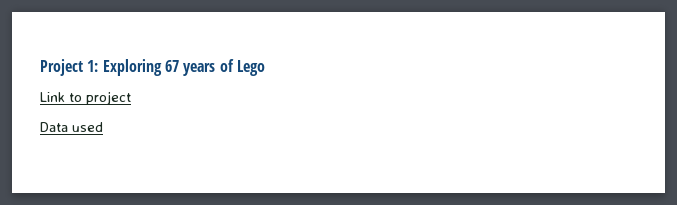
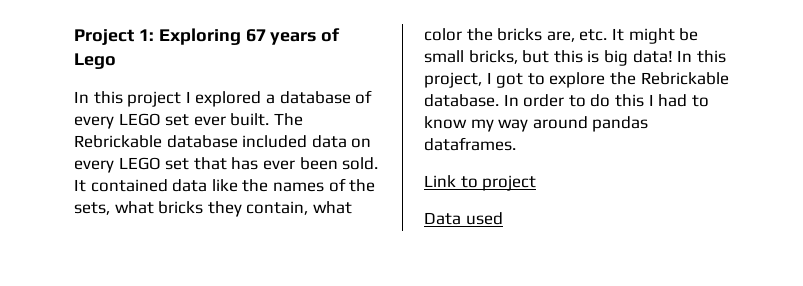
+ In this project I explored a database of every LEGO set ever built. The Rebrickable database included data on every LEGO set that has ever been sold. It contained data like the names of the sets, what bricks they contain, what color the bricks are, etc. It might be small bricks, but this is big data! In this project, I got to explore the Rebrickable database. In order to do this I had to know my way around pandas dataframes.

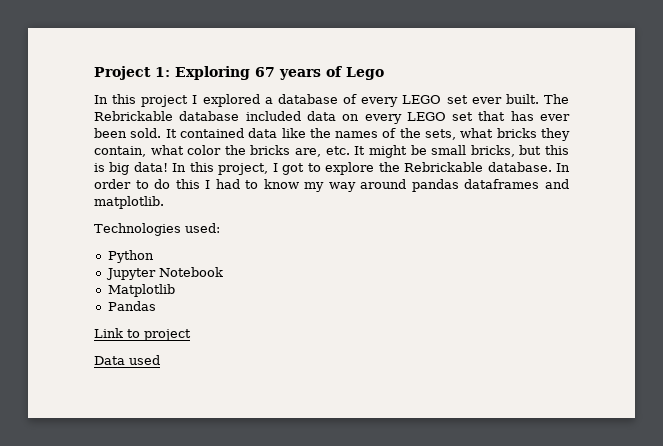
- In order to do this I had to know my way around pandas dataframes.
+ In order to do this I had to know my way around pandas dataframes and matplotlib.
+ Technologies used:
+ Python
+ Jupyter Notebook
+ Matplotlib
+ Pandas

